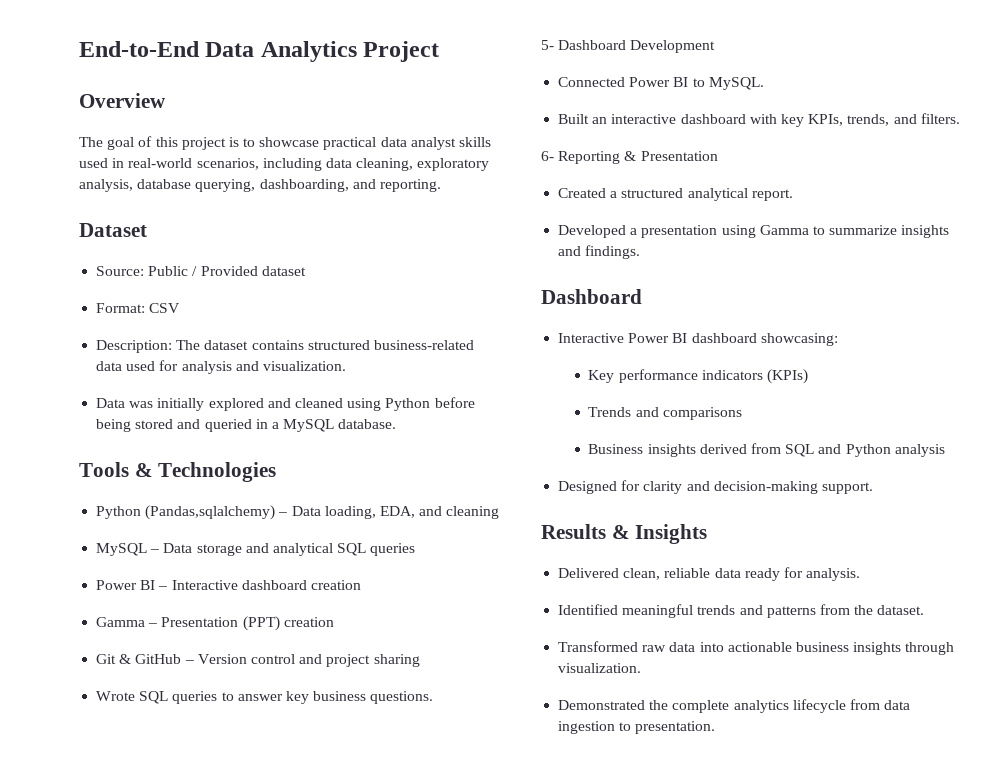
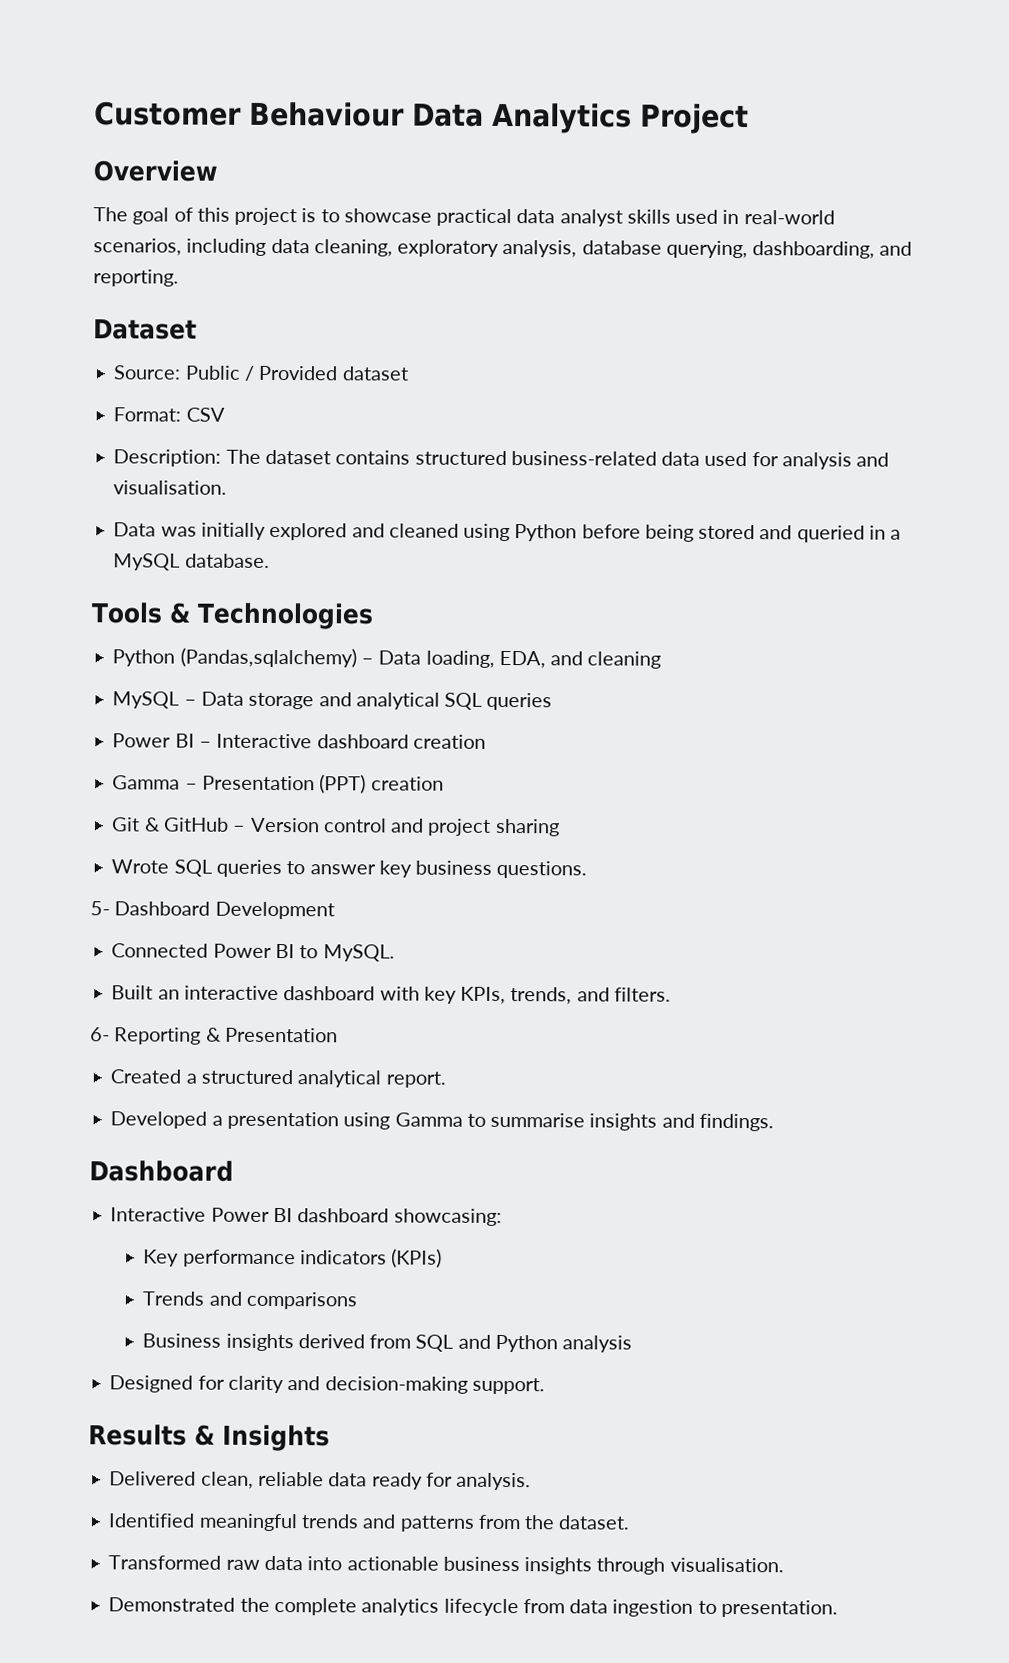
- End-to-End Data Analytics Project
+ Customer Behaviour Data Analytics Project
- Description: The dataset contains structured business-related data used for analysis and visualization.
+ Description: The dataset contains structured business-related data used for analysis and visualisation.
- Developed a presentation using Gamma to summarize insights and findings.
+ Developed a presentation using Gamma to summarise insights and findings.
- Transformed raw data into actionable business insights through visualization.
+ Transformed raw data into actionable business insights through visualisation.

